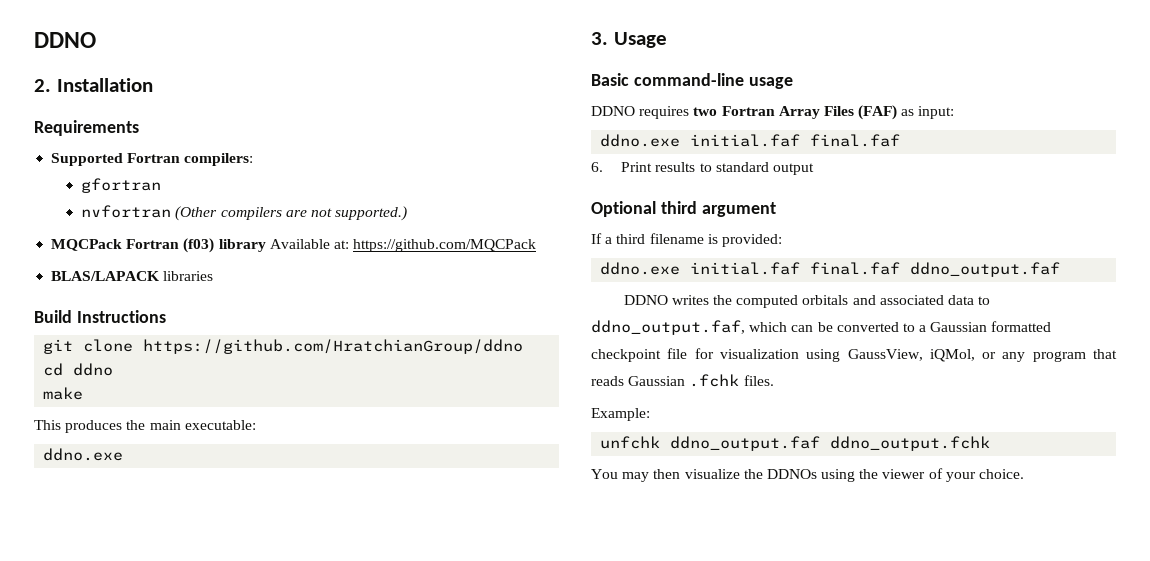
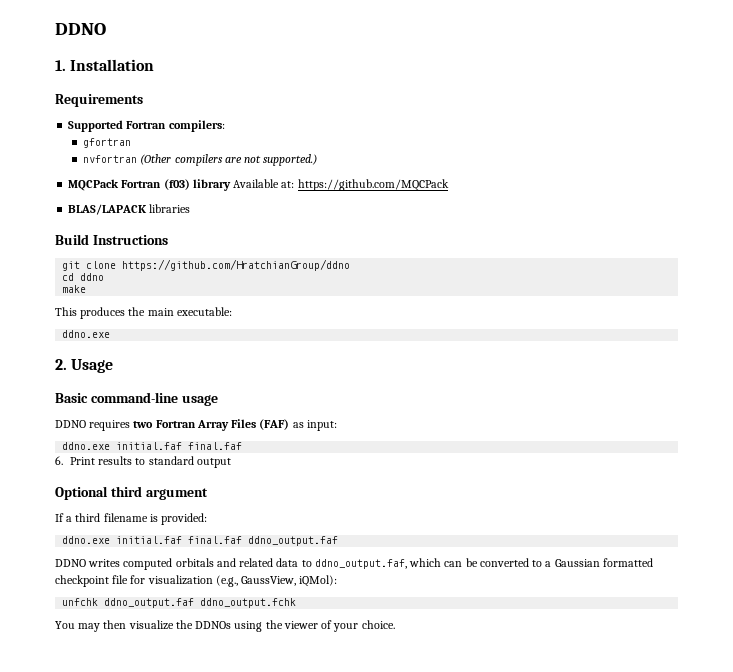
- 2. Installation
+ 1. Installation
- 3. Usage
+ 2. Usage
- DDNO writes the computed orbitals and associated data to ddno_output.faf, which can be converted to a Gaussian formatted checkpoint file for visualization using GaussView, iQMol, or any program that reads Gaussian .fchk files.
- Example:
+ DDNO writes computed orbitals and related data to ddno_output.faf, which can be converted to a Gaussian formatted checkpoint file for visualization (e.g., GaussView, iQMol):

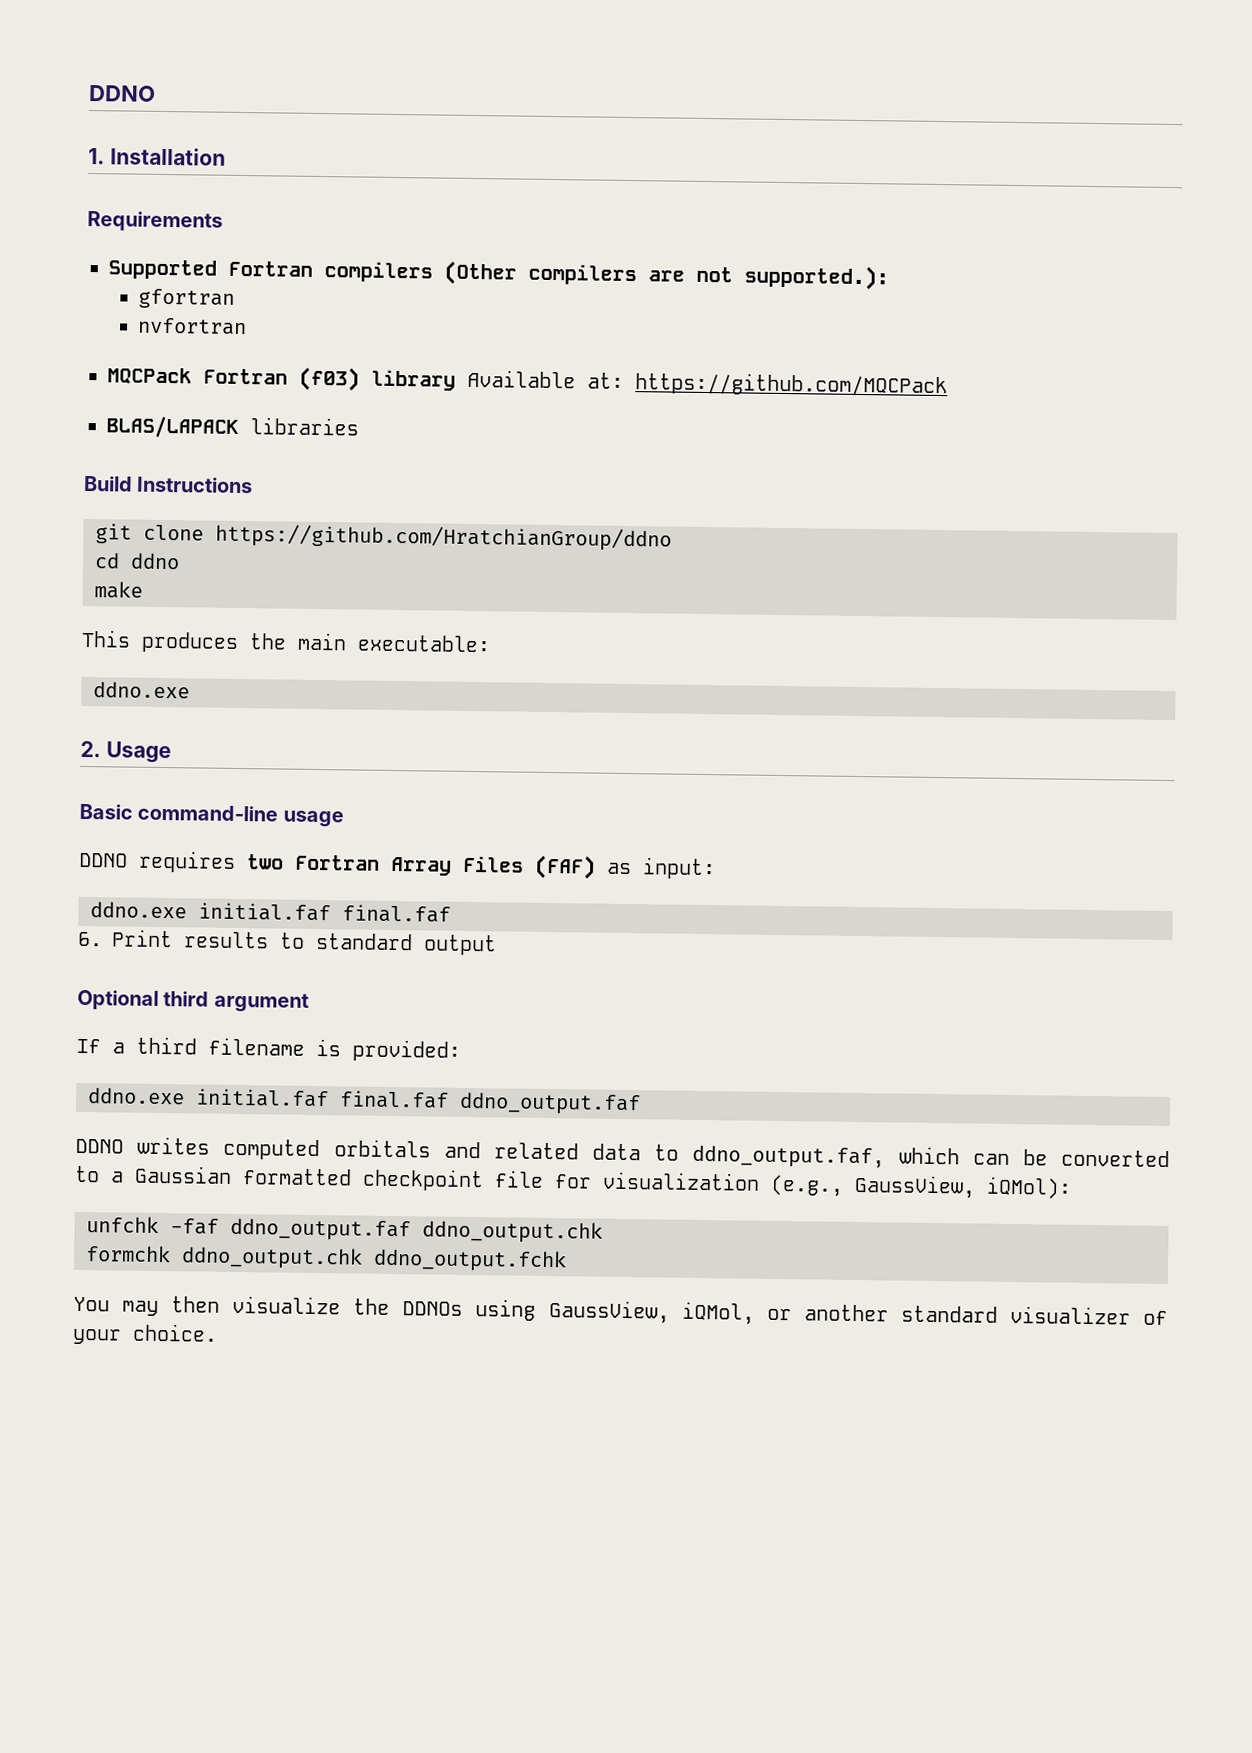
- Supported Fortran compilers:
+ Supported Fortran compilers (Other compilers are not supported.):
  gfortran
- nvfortran (Other compilers are not supported.)
+ nvfortran
- unfchk ddno_output.faf ddno_output.fchk
+ unfchk -faf ddno_output.faf ddno_output.chk
+ formchk ddno_output.chk ddno_output.fchk
- You may then visualize the DDNOs using the viewer of your choice.
+ You may then visualize the DDNOs using GaussView, iQMol, or another standard visualizer of your choice.

